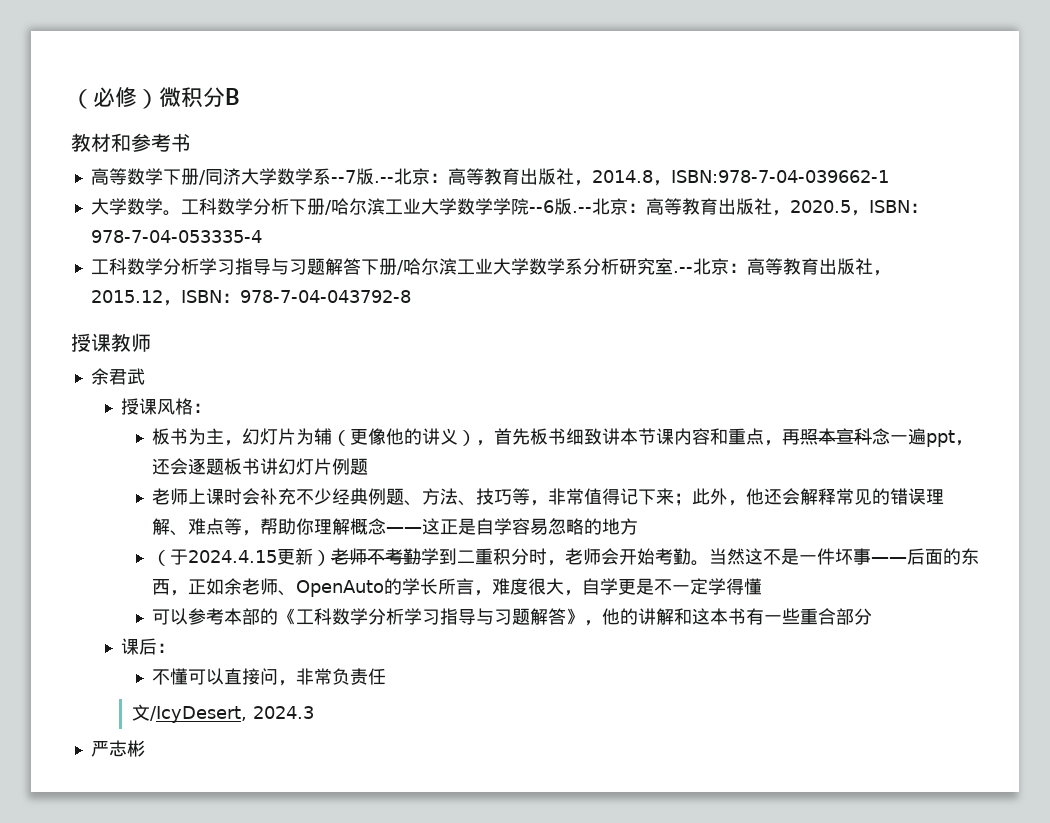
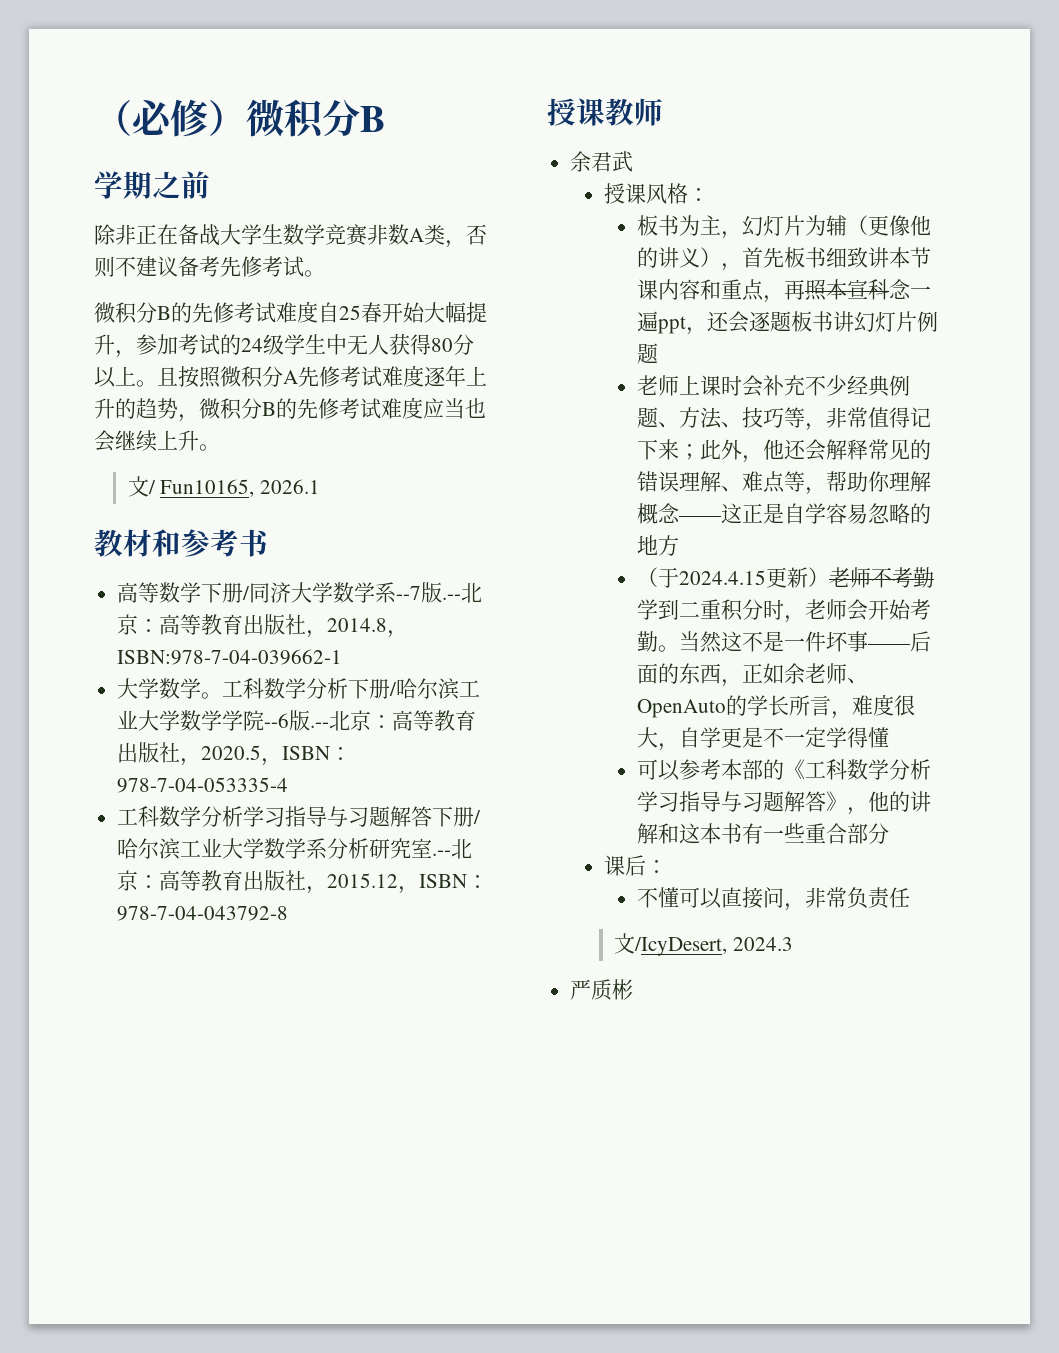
+ 学期之前
+ 除非正在备战大学生数学竞赛非数A类，否则不建议备考先修考试。
+ 微积分B的先修考试难度自25春开始大幅提升，参加考试的24级学生中无人获得80分以上。且按照微积分A先修考试难度逐年上升的趋势，微积分B的先修考试难度应当也会继续上升。
+ 文/ Fun10165, 2026.1
- 严志彬
+ 严质彬

